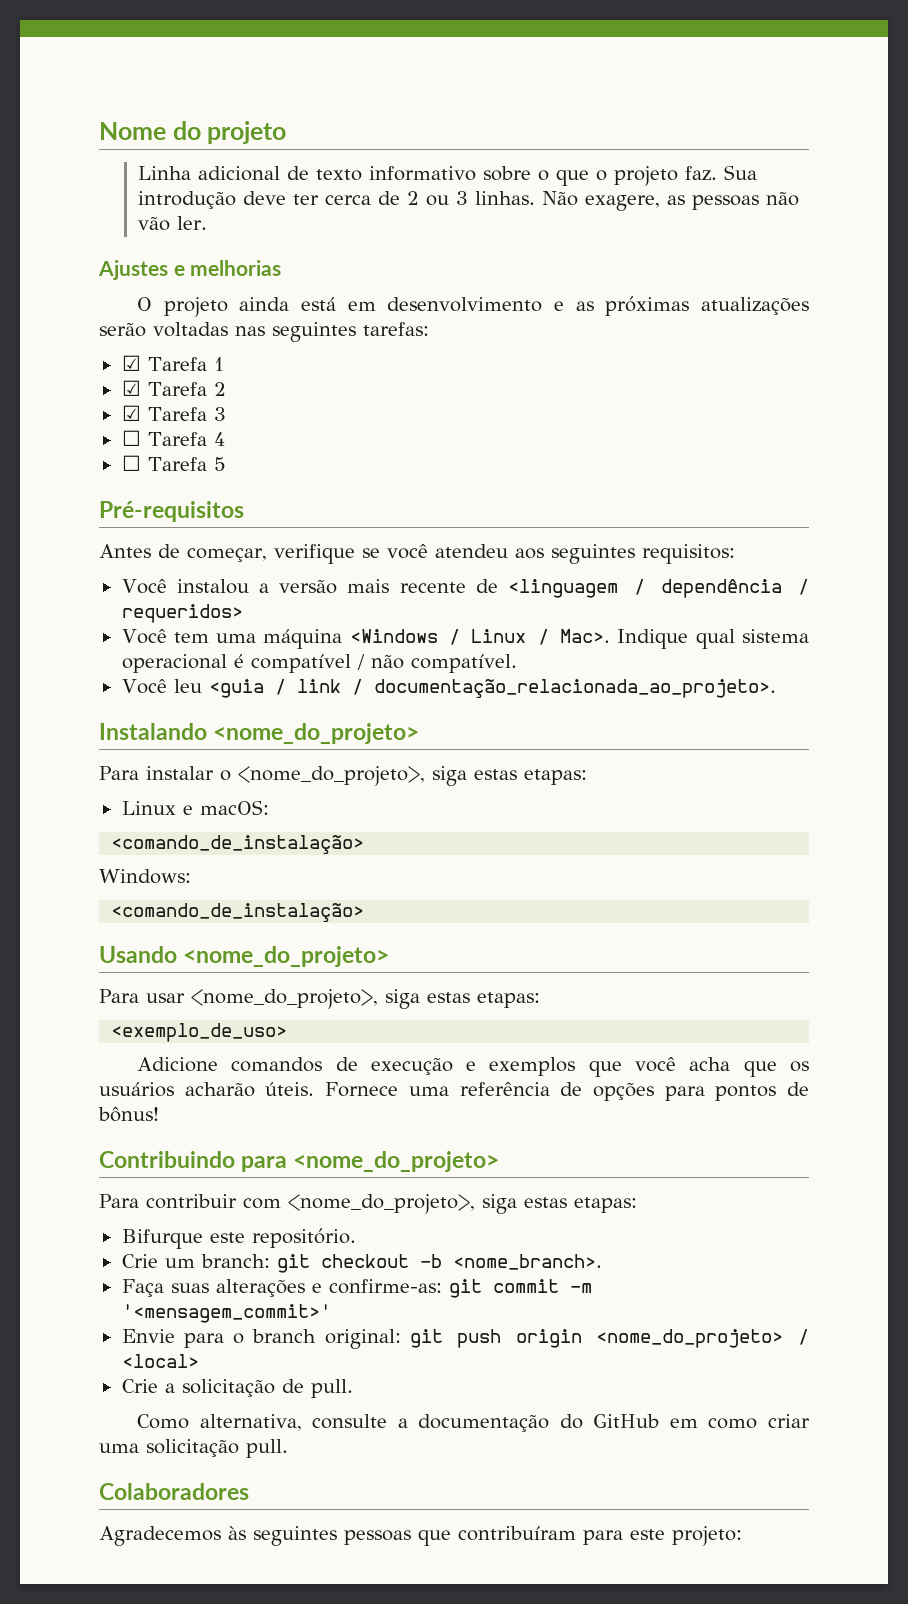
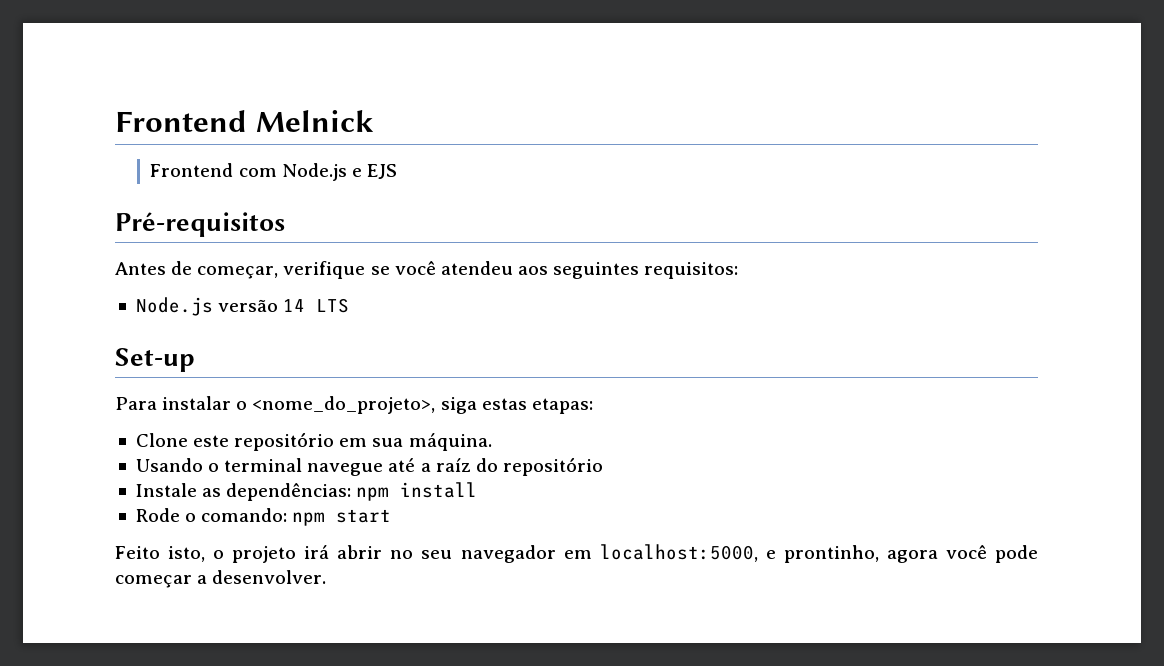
- Nome do projeto
- Linha adicional de texto informativo sobre o que o projeto faz. Sua introdução deve ter cerca de 2 ou 3 linhas. Não exagere, as pessoas não vão ler.
- Ajustes e melhorias
- O projeto ainda está em desenvolvimento e as próximas atualizações serão voltadas nas seguintes tarefas:
- ☑ Tarefa 1
- ☑ Tarefa 2
- ☑ Tarefa 3
- ☐ Tarefa 4
- ☐ Tarefa 5
+ Frontend Melnick
+ Frontend com Node.js e EJS
- Você instalou a versão mais recente de <linguagem / dependência / requeridos>
- Você tem uma máquina <Windows / Linux / Mac>. Indique qual sistema operacional é compatível / não compatível.
- Você leu <guia / link / documentação_relacionada_ao_projeto>.
- Instalando <nome_do_projeto>
+ Node.js versão 14 LTS
+ Set-up
- Linux e macOS:
- <comando_de_instalação>
- Windows:
- <comando_de_instalação>
- Usando <nome_do_projeto>
- Para usar <nome_do_projeto>, siga estas etapas:
- <exemplo_de_uso>
- Adicione comandos de execução e exemplos que você acha que os usuários acharão úteis. Fornece uma referência de opções para pontos de bônus!
- Contribuindo para <nome_do_projeto>
- Para contribuir com <nome_do_projeto>, siga estas etapas:
- Bifurque este repositório.
- Crie um branch: git checkout -b <nome_branch>.
- Faça suas alterações e confirme-as: git commit -m '<mensagem_commit>'
- Envie para o branch original: git push origin <nome_do_projeto> / <local>
- Crie a solicitação de pull.
- Como alternativa, consulte a documentação do GitHub em como criar uma solicitação pull.
- Colaboradores
- Agradecemos às seguintes pessoas que contribuíram para este projeto:
+ Clone este repositório em sua máquina.
+ Usando o terminal navegue até a raíz do repositório
+ Instale as dependências: npm install
+ Rode o comando: npm start
+ Feito isto, o projeto irá abrir no seu navegador em localhost:5000, e prontinho, agora você pode começar a desenvolver.

